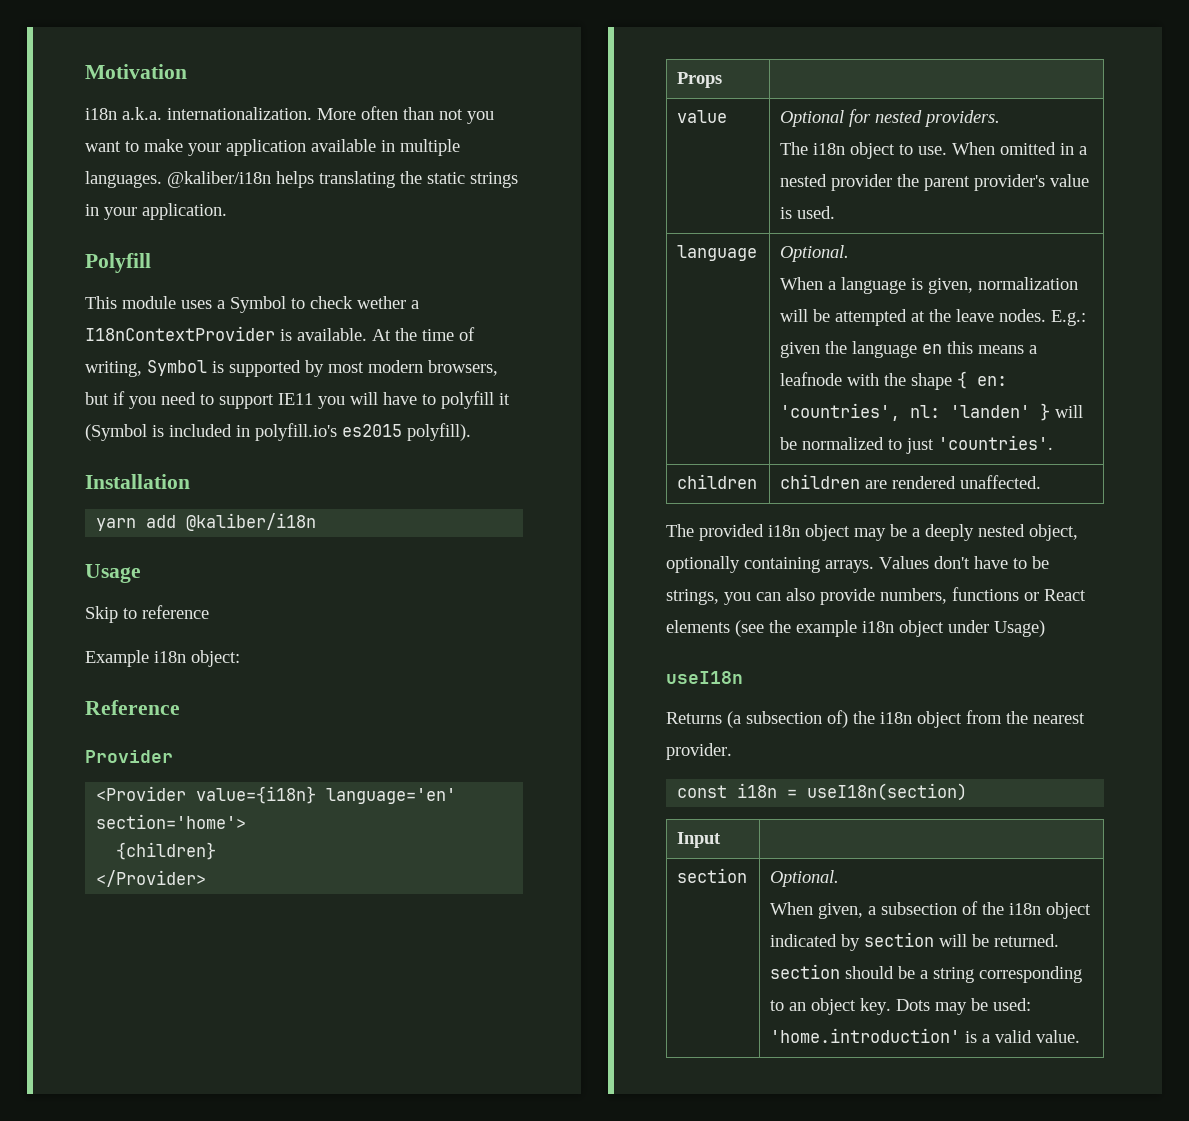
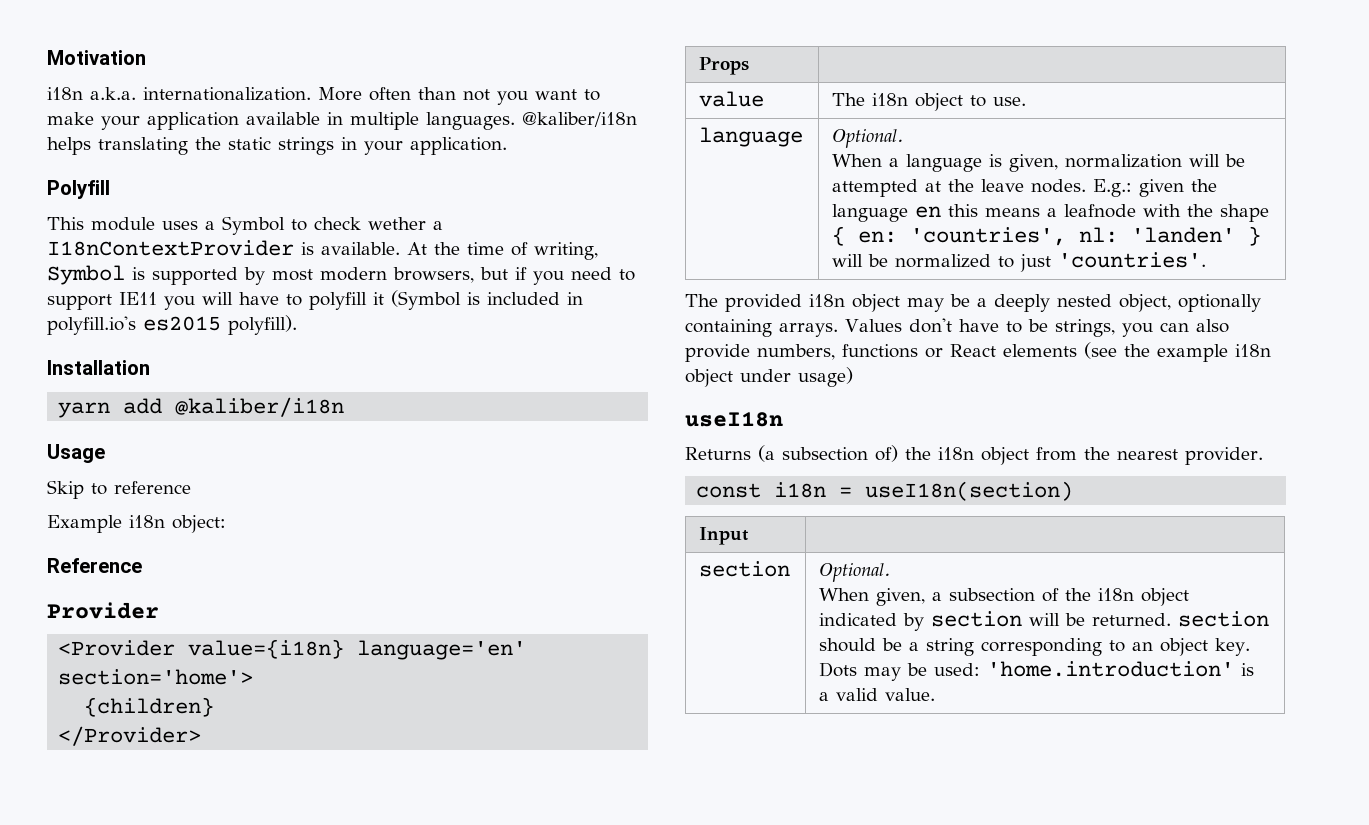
- value | Optional for nested providers.
- The i18n object to use. When omitted in a nested provider the parent provider's value is used.
+ value | The i18n object to use.
- children | children are rendered unaffected.
- Values don't have to be strings, you can also provide numbers, functions or React elements (see the example i18n object under Usage)
+ Values don't have to be strings, you can also provide numbers, functions or React elements (see the example i18n object under usage)

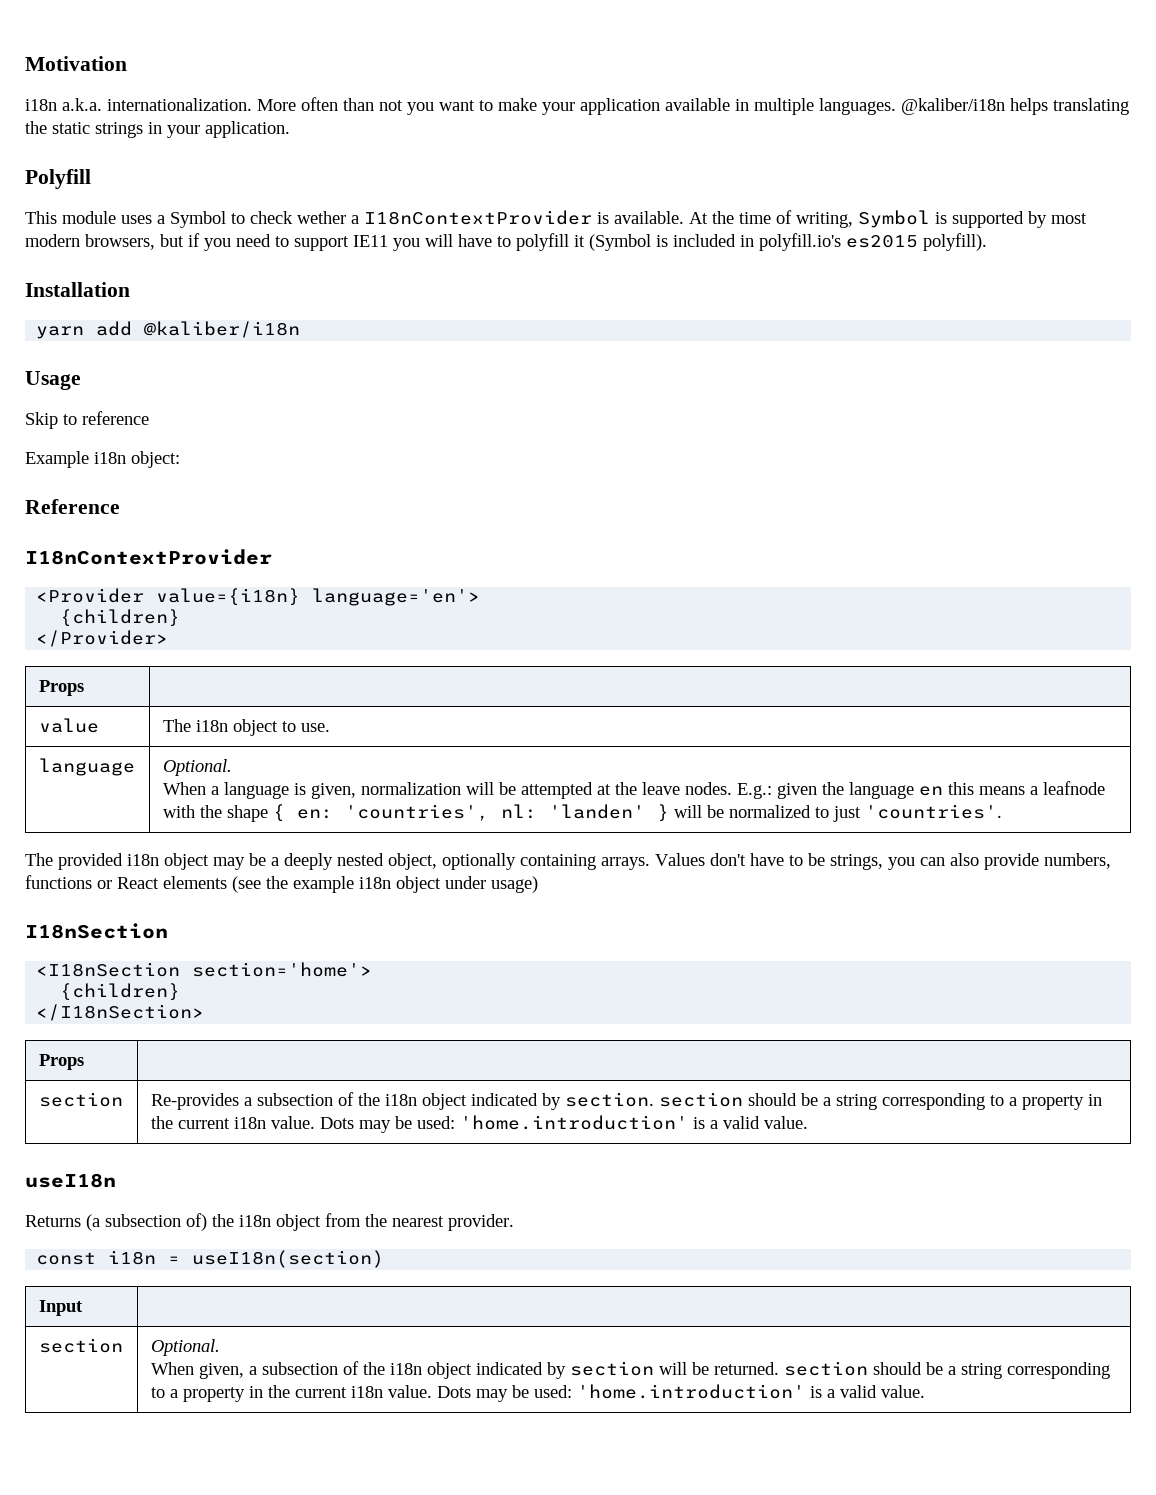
  Reference
- Provider
+ I18nContextProvider
- <Provider value={i18n} language='en' section='home'>
+ <Provider value={i18n} language='en'>
+ I18nSection
+ <I18nSection section='home'>
+ {children}
+ </I18nSection>
+ Props |
+ section | Re-provides a subsection of the i18n object indicated by section. section should be a string corresponding to a property in the current i18n value. Dots may be used: 'home.introduction' is a valid value.
  section | Optional.
- When given, a subsection of the i18n object indicated by section will be returned. section should be a string corresponding to an object key. Dots may be used: 'home.introduction' is a valid value.
+ When given, a subsection of the i18n object indicated by section will be returned. section should be a string corresponding to a property in the current i18n value. Dots may be used: 'home.introduction' is a valid value.

